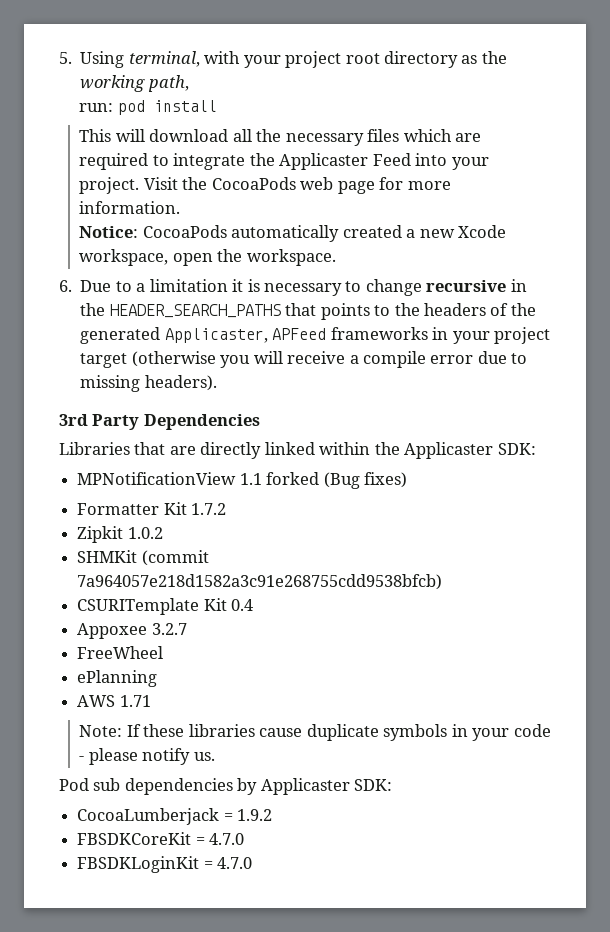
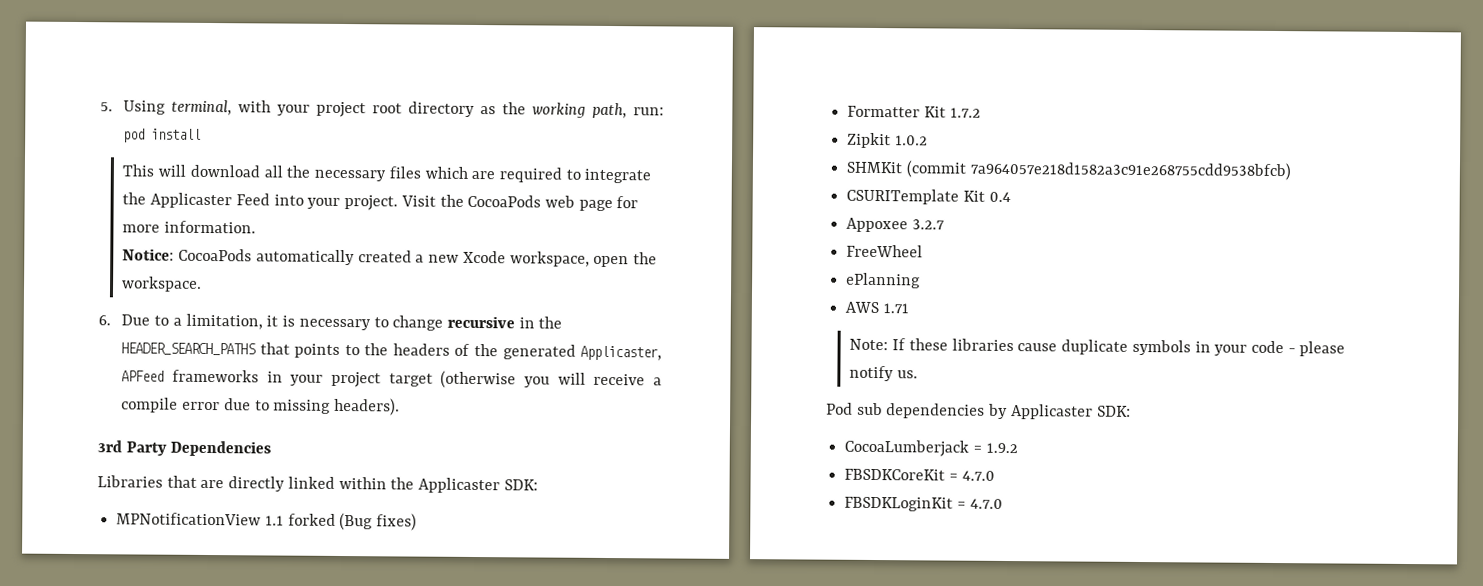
- 5. Using terminal, with your project root directory as the working path,
- run: pod install
+ 5. Using terminal, with your project root directory as the working path, run: pod install
- 6. Due to a limitation it is necessary to change recursive in the HEADER_SEARCH_PATHS that points to the headers of the generated Applicaster, APFeed frameworks in your project target (otherwise you will receive a compile error due to missing headers).
+ 6. Due to a limitation, it is necessary to change recursive in the HEADER_SEARCH_PATHS that points to the headers of the generated Applicaster, APFeed frameworks in your project target (otherwise you will receive a compile error due to missing headers).

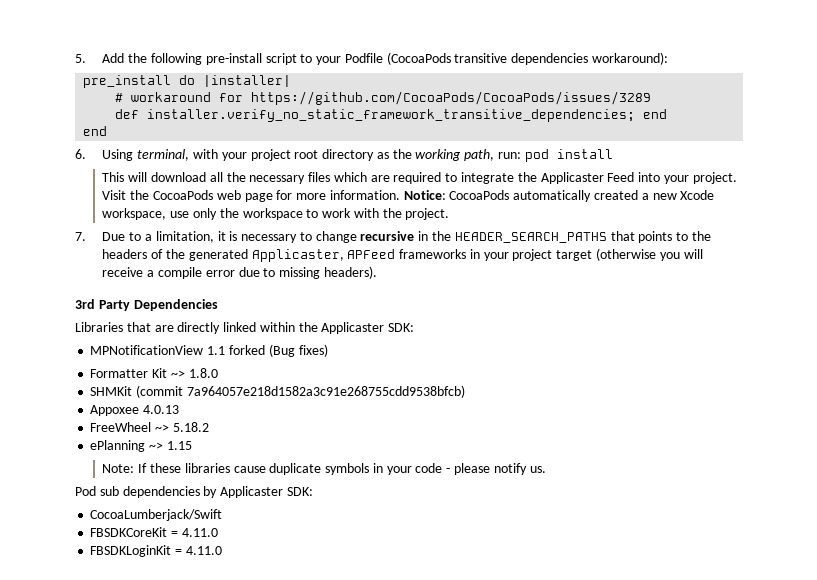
- 5. Using terminal, with your project root directory as the working path, run: pod install
+ 5. Add the following pre-install script to your Podfile (CocoaPods transitive dependencies workaround):
+ pre_install do |installer|
+ # workaround for https://github.com/CocoaPods/CocoaPods/issues/3289
+ def installer.verify_no_static_framework_transitive_dependencies; end
+ end
+ 6. Using terminal, with your project root directory as the working path, run: pod install
- Visit the CocoaPods web page for more information.
- Notice: CocoaPods automatically created a new Xcode workspace, open the workspace.
- 6. Due to a limitation, it is necessary to change recursive in the HEADER_SEARCH_PATHS that points to the headers of the generated Applicaster, APFeed frameworks in your project target (otherwise you will receive a compile error due to missing headers).
+ Visit the CocoaPods web page for more information. Notice: CocoaPods automatically created a new Xcode workspace, use only the workspace to work with the project.
+ 7. Due to a limitation, it is necessary to change recursive in the HEADER_SEARCH_PATHS that points to the headers of the generated Applicaster, APFeed frameworks in your project target (otherwise you will receive a compile error due to missing headers).
- Formatter Kit 1.7.2
- Zipkit 1.0.2
+ Formatter Kit ~> 1.8.0
- CSURITemplate Kit 0.4
- Appoxee 3.2.7
+ Appoxee 4.0.13
- FreeWheel
+ FreeWheel ~> 5.18.2
- ePlanning
- AWS 1.71
+ ePlanning ~> 1.15
- CocoaLumberjack = 1.9.2
+ CocoaLumberjack/Swift
- FBSDKCoreKit = 4.7.0
+ FBSDKCoreKit = 4.11.0
- FBSDKLoginKit = 4.7.0
+ FBSDKLoginKit = 4.11.0

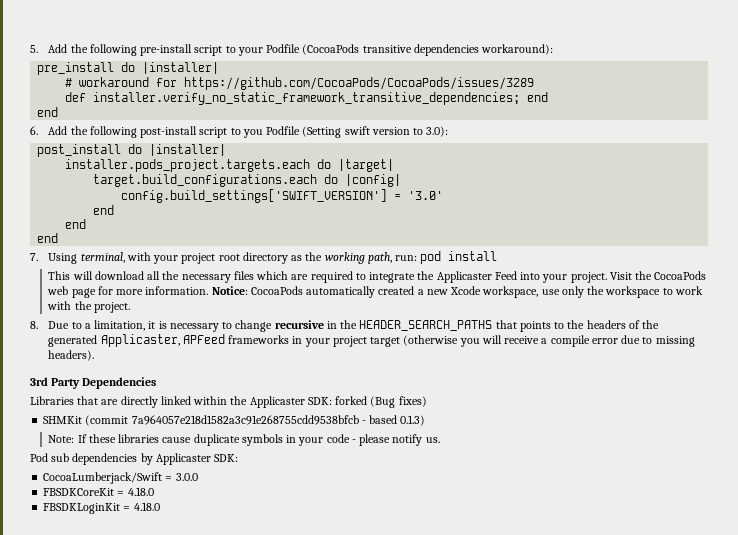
- 6. Using terminal, with your project root directory as the working path, run: pod install
+ 6. Add the following post-install script to you Podfile (Setting swift version to 3.0):
+ post_install do |installer|
+ installer.pods_project.targets.each do |target|
+ target.build_configurations.each do |config|
+ config.build_settings['SWIFT_VERSION'] = '3.0'
+ end
+ end
+ end
+ 7. Using terminal, with your project root directory as the working path, run: pod install
- 7. Due to a limitation, it is necessary to change recursive in the HEADER_SEARCH_PATHS that points to the headers of the generated Applicaster, APFeed frameworks in your project target (otherwise you will receive a compile error due to missing headers).
+ 8. Due to a limitation, it is necessary to change recursive in the HEADER_SEARCH_PATHS that points to the headers of the generated Applicaster, APFeed frameworks in your project target (otherwise you will receive a compile error due to missing headers).
- Libraries that are directly linked within the Applicaster SDK:
- MPNotificationView 1.1 forked (Bug fixes)
+ Libraries that are directly linked within the Applicaster SDK: forked (Bug fixes)
- Formatter Kit ~> 1.8.0
- SHMKit (commit 7a964057e218d1582a3c91e268755cdd9538bfcb)
- Appoxee 4.0.13
- FreeWheel ~> 5.18.2
- ePlanning ~> 1.15
+ SHMKit (commit 7a964057e218d1582a3c91e268755cdd9538bfcb - based 0.1.3)
- CocoaLumberjack/Swift
+ CocoaLumberjack/Swift = 3.0.0
- FBSDKCoreKit = 4.11.0
+ FBSDKCoreKit = 4.18.0
- FBSDKLoginKit = 4.11.0
+ FBSDKLoginKit = 4.18.0

